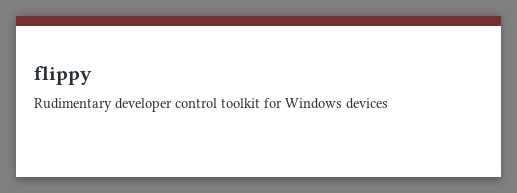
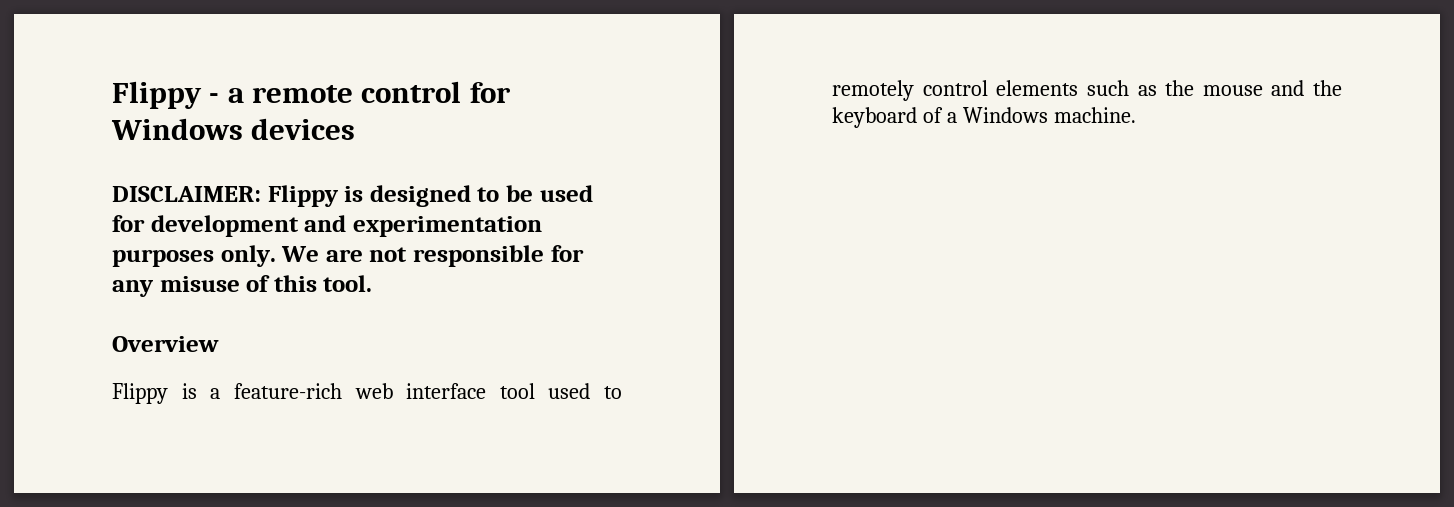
- flippy
- Rudimentary developer control toolkit for Windows devices
+ Flippy - a remote control for Windows devices
+ DISCLAIMER: Flippy is designed to be used for development and experimentation purposes only. We are not responsible for any misuse of this tool.
+ Overview
+ Flippy is a feature-rich web interface tool used to remotely control elements such as the mouse and the keyboard of a Windows machine.

